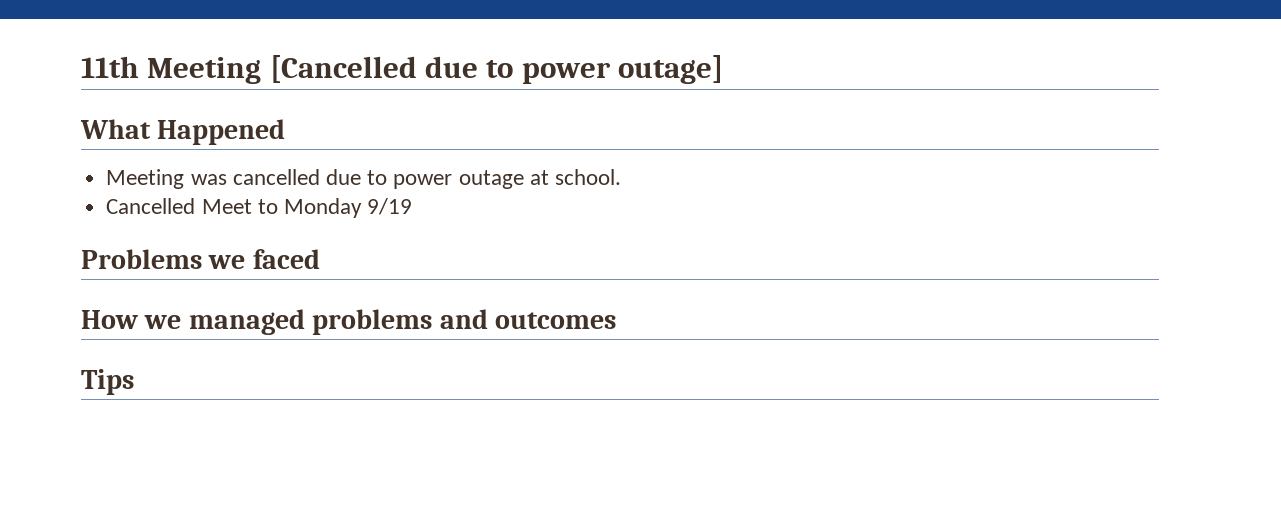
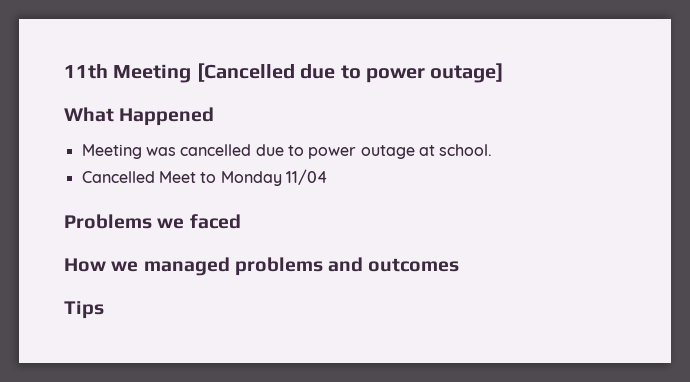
- Cancelled Meet to Monday 9/19
+ Cancelled Meet to Monday 11/04

